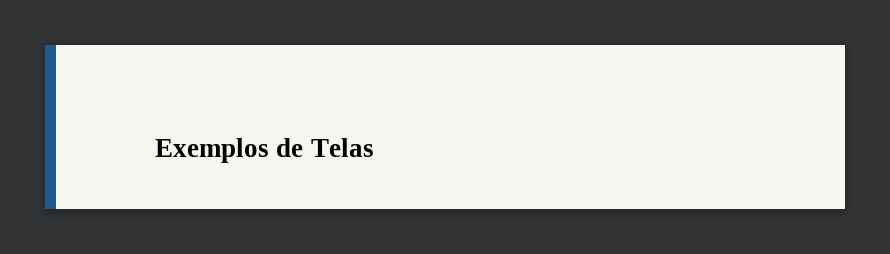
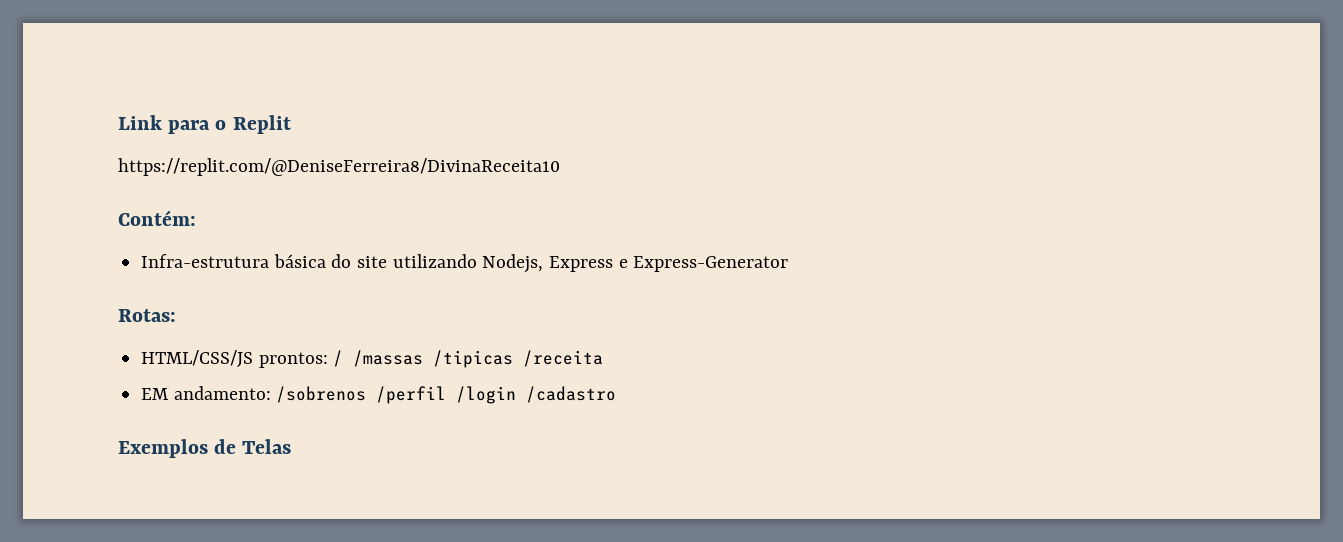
+ Link para o Replit
+ https://replit.com/@DeniseFerreira8/DivinaReceita10
+ Contém:
+ Infra-estrutura básica do site utilizando Nodejs, Express e Express-Generator
+ Rotas:
+ HTML/CSS/JS prontos: / /massas /tipicas /receita
+ EM andamento: /sobrenos /perfil /login /cadastro

